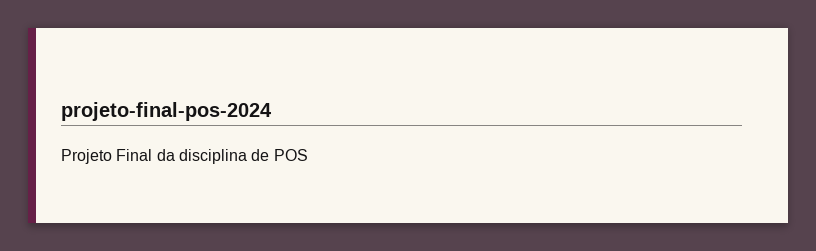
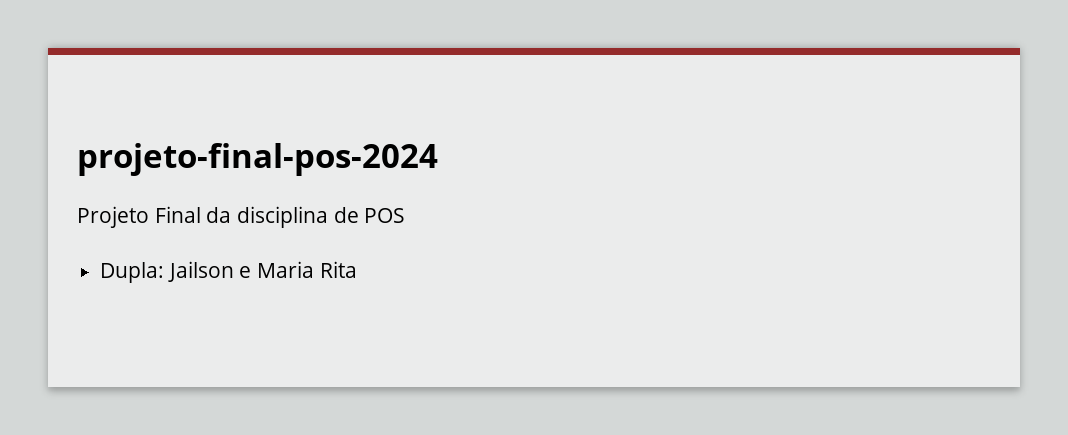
+ Dupla: Jailson e Maria Rita

